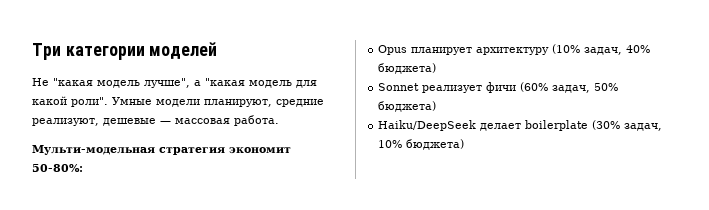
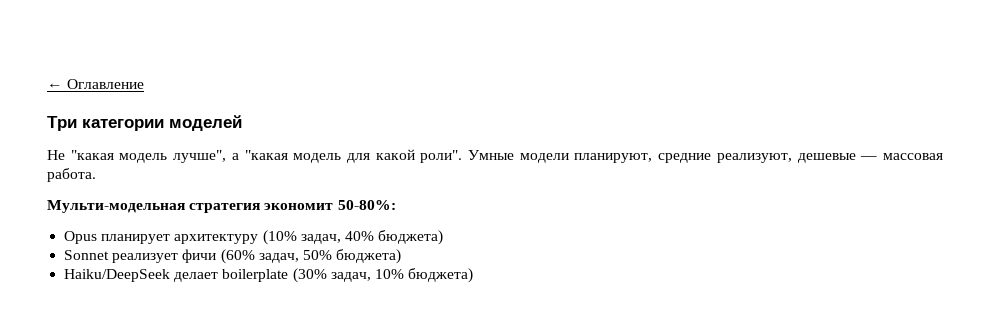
+ ← Оглавление

